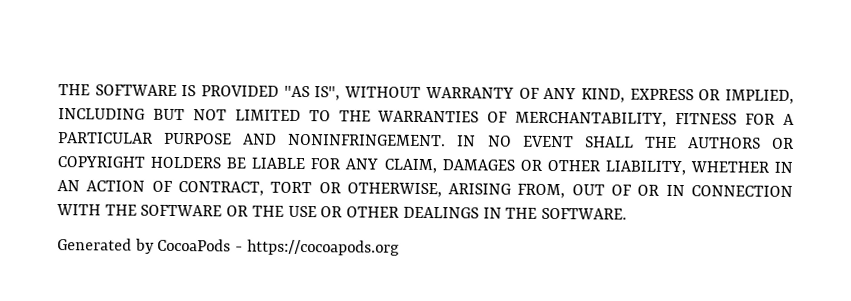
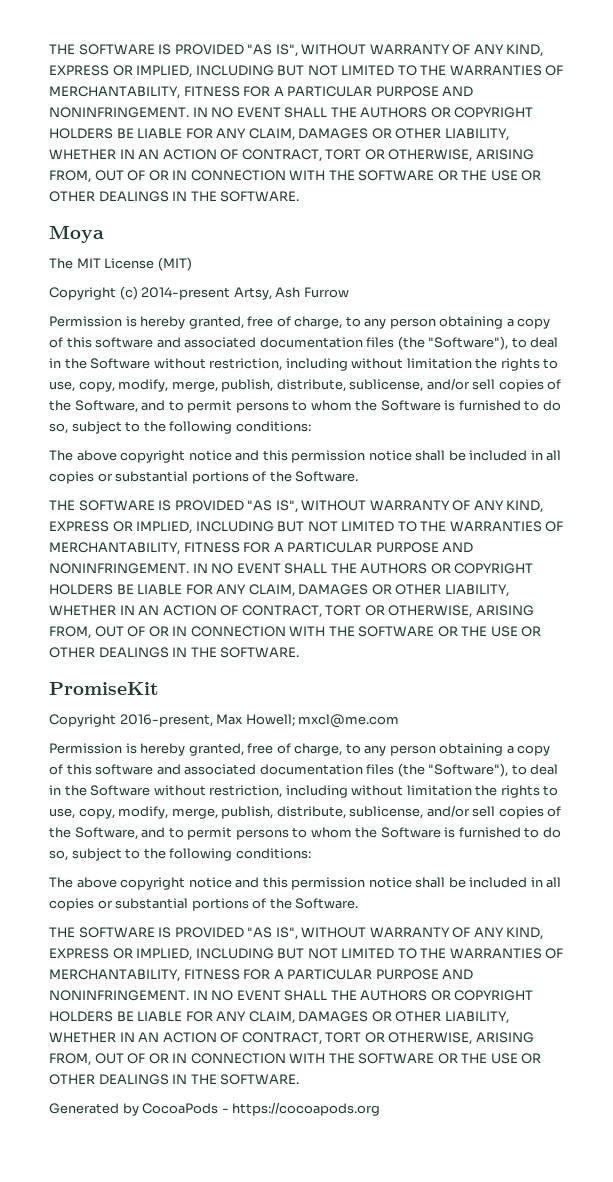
+ Moya
+ The MIT License (MIT)
+ Copyright (c) 2014-present Artsy, Ash Furrow
+ Permission is hereby granted, free of charge, to any person obtaining a copy of this software and associated documentation files (the "Software"), to deal in the Software without restriction, including without limitation the rights to use, copy, modify, merge, publish, distribute, sublicense, and/or sell copies of the Software, and to permit persons to whom the Software is furnished to do so, subject to the following conditions:
+ The above copyright notice and this permission notice shall be included in all copies or substantial portions of the Software.
+ THE SOFTWARE IS PROVIDED "AS IS", WITHOUT WARRANTY OF ANY KIND, EXPRESS OR IMPLIED, INCLUDING BUT NOT LIMITED TO THE WARRANTIES OF MERCHANTABILITY, FITNESS FOR A PARTICULAR PURPOSE AND NONINFRINGEMENT. IN NO EVENT SHALL THE AUTHORS OR COPYRIGHT HOLDERS BE LIABLE FOR ANY CLAIM, DAMAGES OR OTHER LIABILITY, WHETHER IN AN ACTION OF CONTRACT, TORT OR OTHERWISE, ARISING FROM, OUT OF OR IN CONNECTION WITH THE SOFTWARE OR THE USE OR OTHER DEALINGS IN THE SOFTWARE.
+ PromiseKit
+ Copyright 2016-present, Max Howell; mxcl@me.com
+ Permission is hereby granted, free of charge, to any person obtaining a copy of this software and associated documentation files (the "Software"), to deal in the Software without restriction, including without limitation the rights to use, copy, modify, merge, publish, distribute, sublicense, and/or sell copies of the Software, and to permit persons to whom the Software is furnished to do so, subject to the following conditions:
+ The above copyright notice and this permission notice shall be included in all copies or substantial portions of the Software.
+ THE SOFTWARE IS PROVIDED "AS IS", WITHOUT WARRANTY OF ANY KIND, EXPRESS OR IMPLIED, INCLUDING BUT NOT LIMITED TO THE WARRANTIES OF MERCHANTABILITY, FITNESS FOR A PARTICULAR PURPOSE AND NONINFRINGEMENT. IN NO EVENT SHALL THE AUTHORS OR COPYRIGHT HOLDERS BE LIABLE FOR ANY CLAIM, DAMAGES OR OTHER LIABILITY, WHETHER IN AN ACTION OF CONTRACT, TORT OR OTHERWISE, ARISING FROM, OUT OF OR IN CONNECTION WITH THE SOFTWARE OR THE USE OR OTHER DEALINGS IN THE SOFTWARE.

